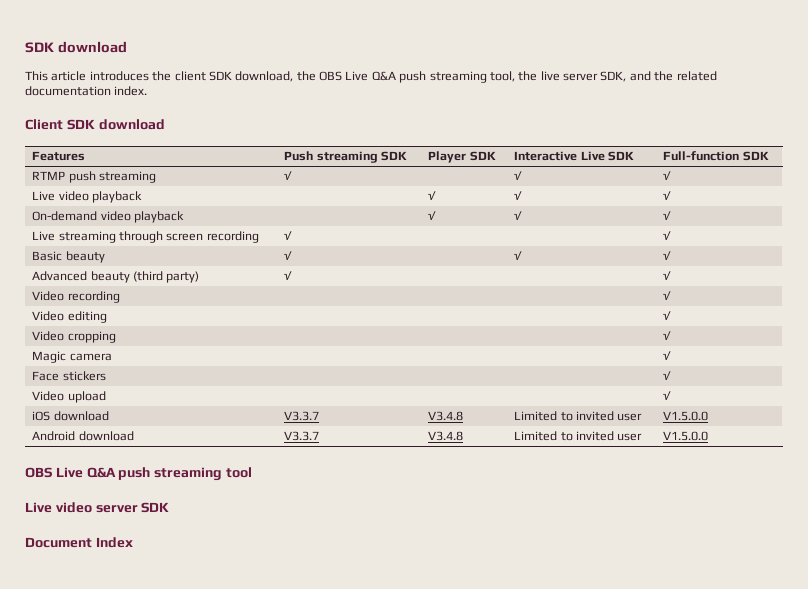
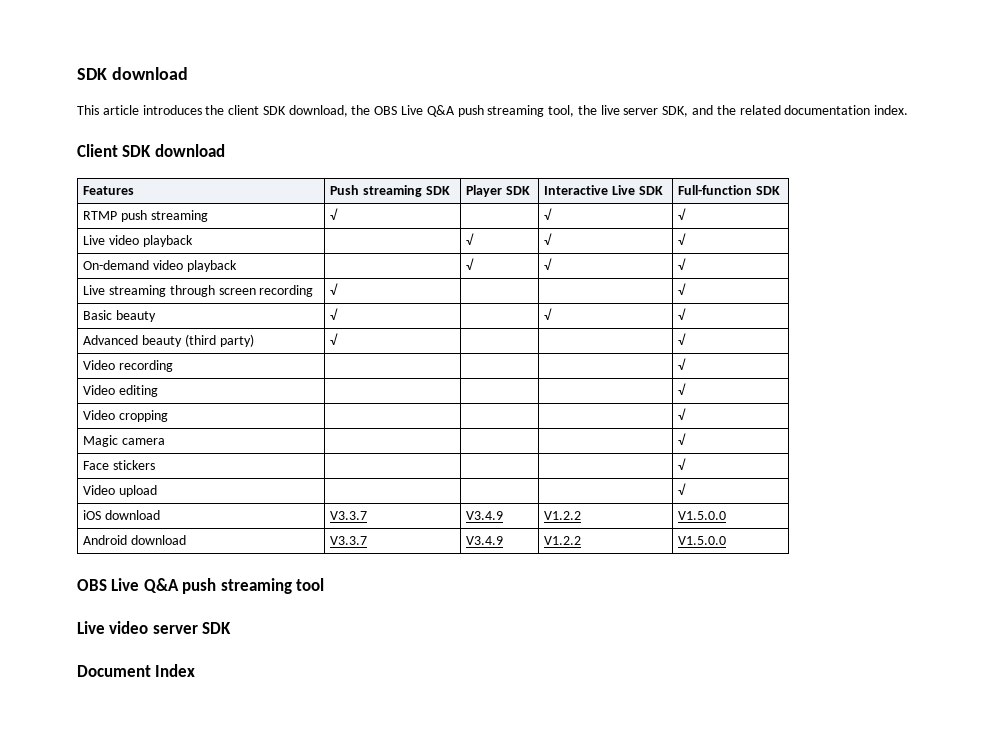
- iOS download | V3.3.7 | V3.4.8 | Limited to invited user | V1.5.0.0
+ iOS download | V3.3.7 | V3.4.9 | V1.2.2 | V1.5.0.0
- Android download | V3.3.7 | V3.4.8 | Limited to invited user | V1.5.0.0
+ Android download | V3.3.7 | V3.4.9 | V1.2.2 | V1.5.0.0

